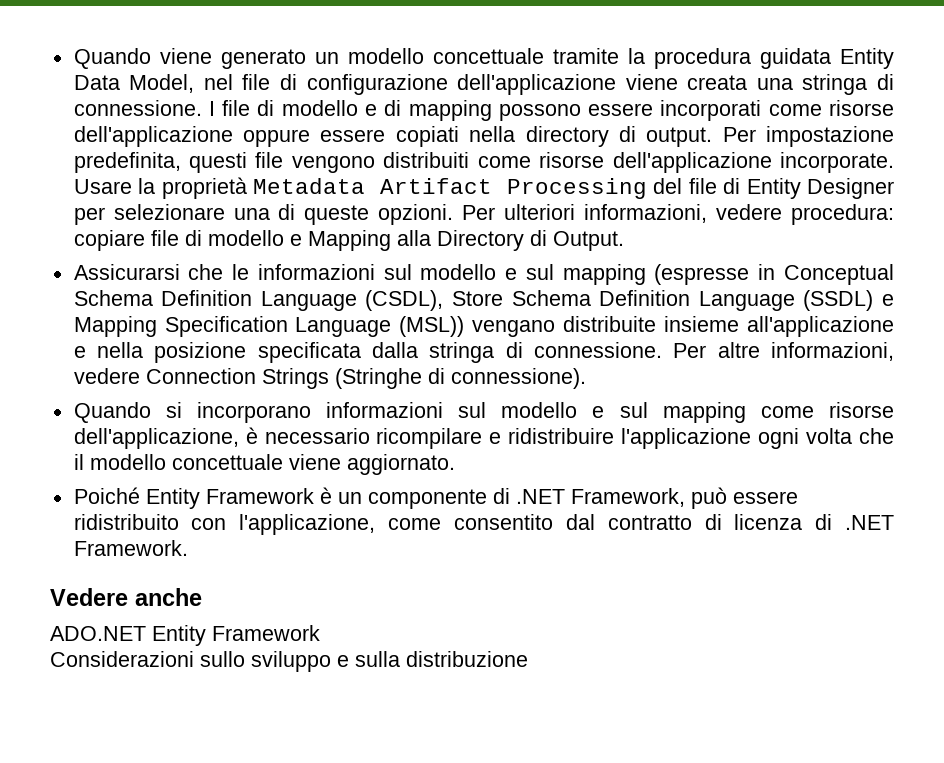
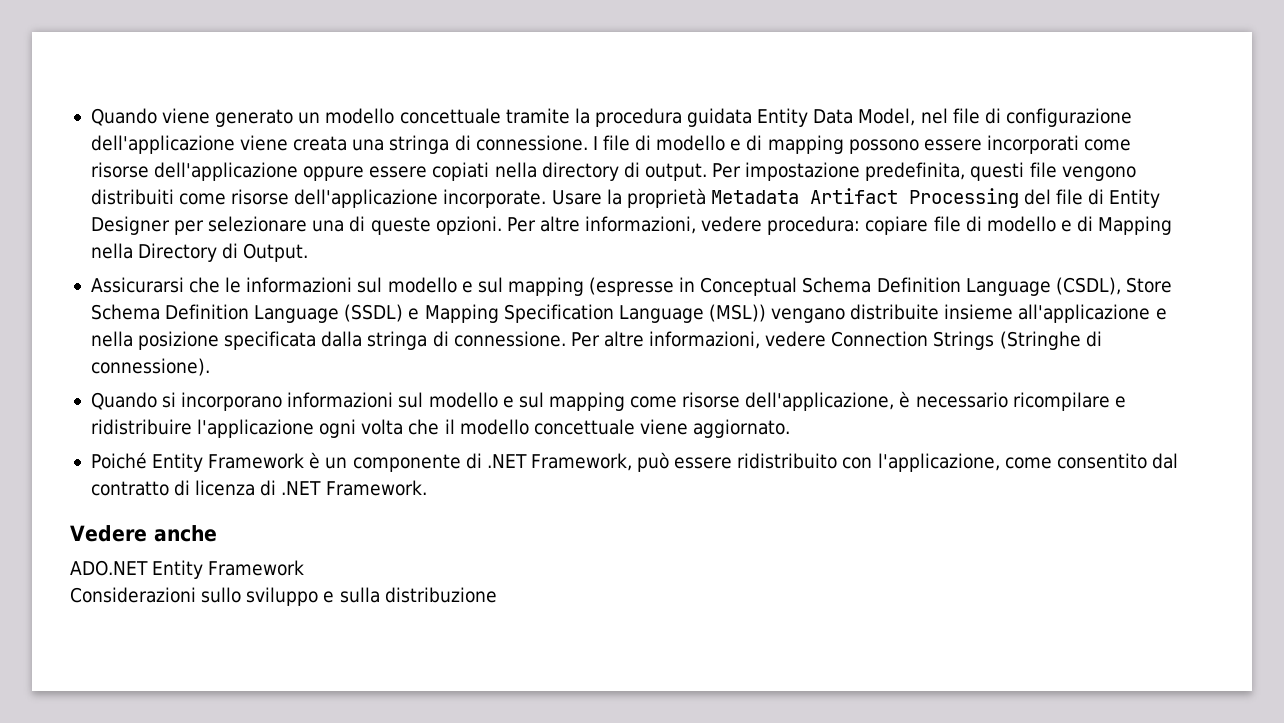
- Per ulteriori informazioni, vedere procedura: copiare file di modello e Mapping alla Directory di Output.
+ Per altre informazioni, vedere procedura: copiare file di modello e di Mapping nella Directory di Output.

